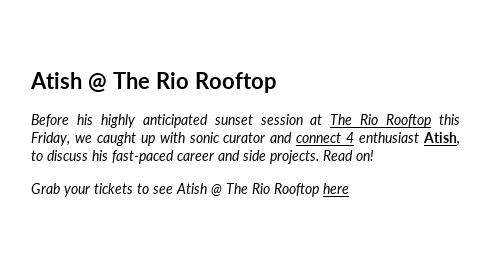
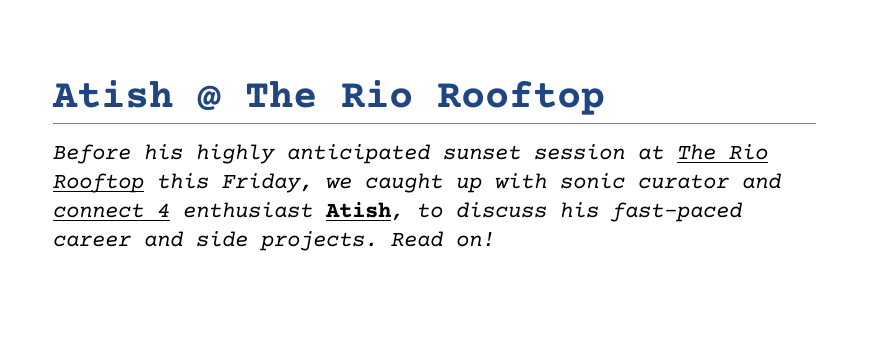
- Grab your tickets to see Atish @ The Rio Rooftop here

